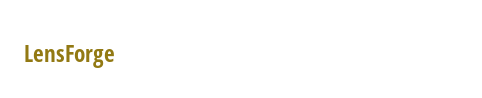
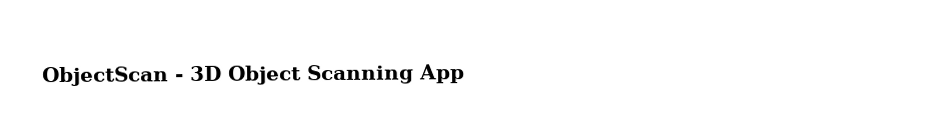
- LensForge
+ ObjectScan - 3D Object Scanning App

